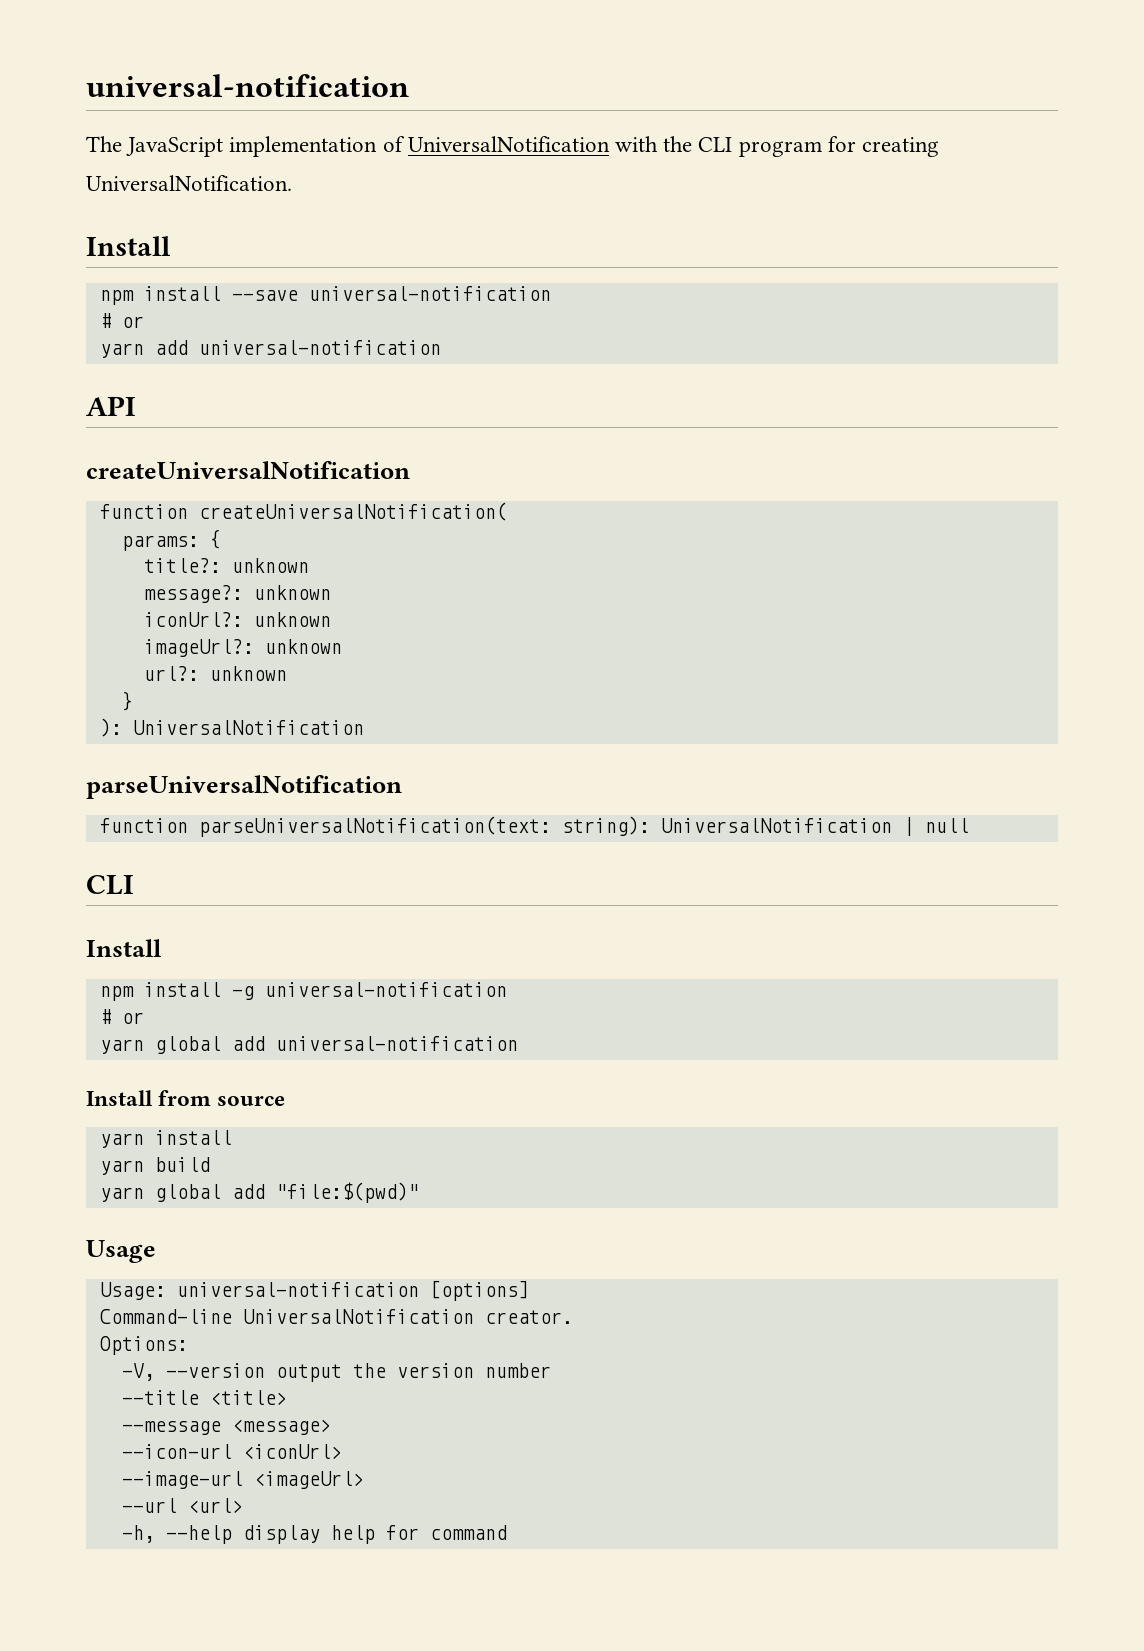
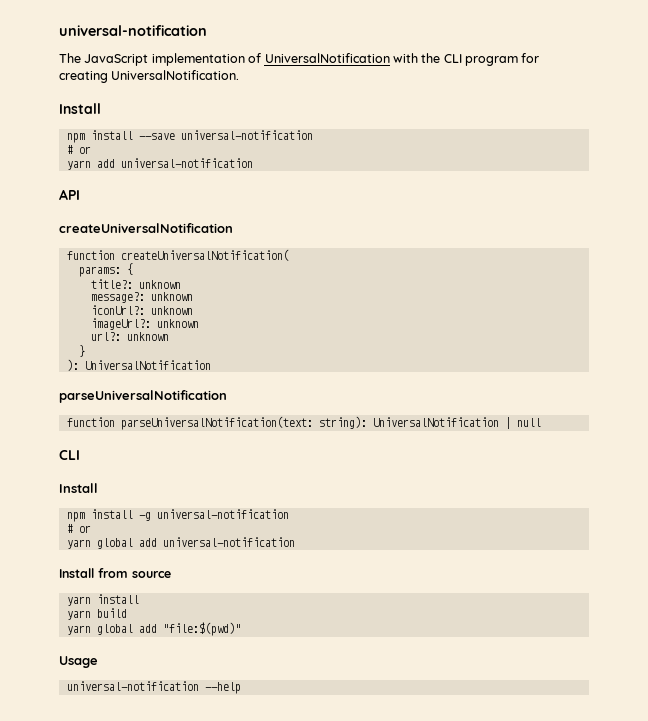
- Usage: universal-notification [options]
- Command-line UniversalNotification creator.
- Options:
- -V, --version output the version number
- --title <title>
- --message <message>
- --icon-url <iconUrl>
- --image-url <imageUrl>
- --url <url>
- -h, --help display help for command
+ universal-notification --help

